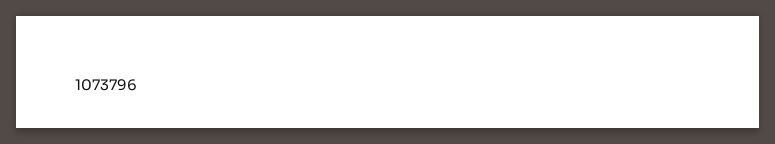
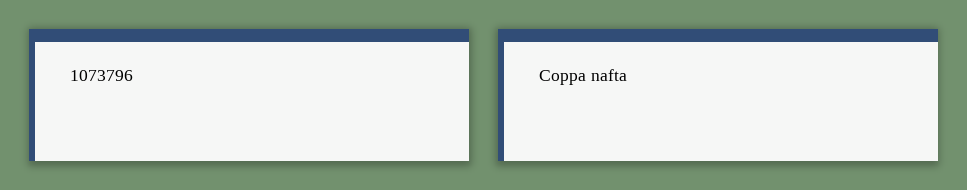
+ Coppa nafta

